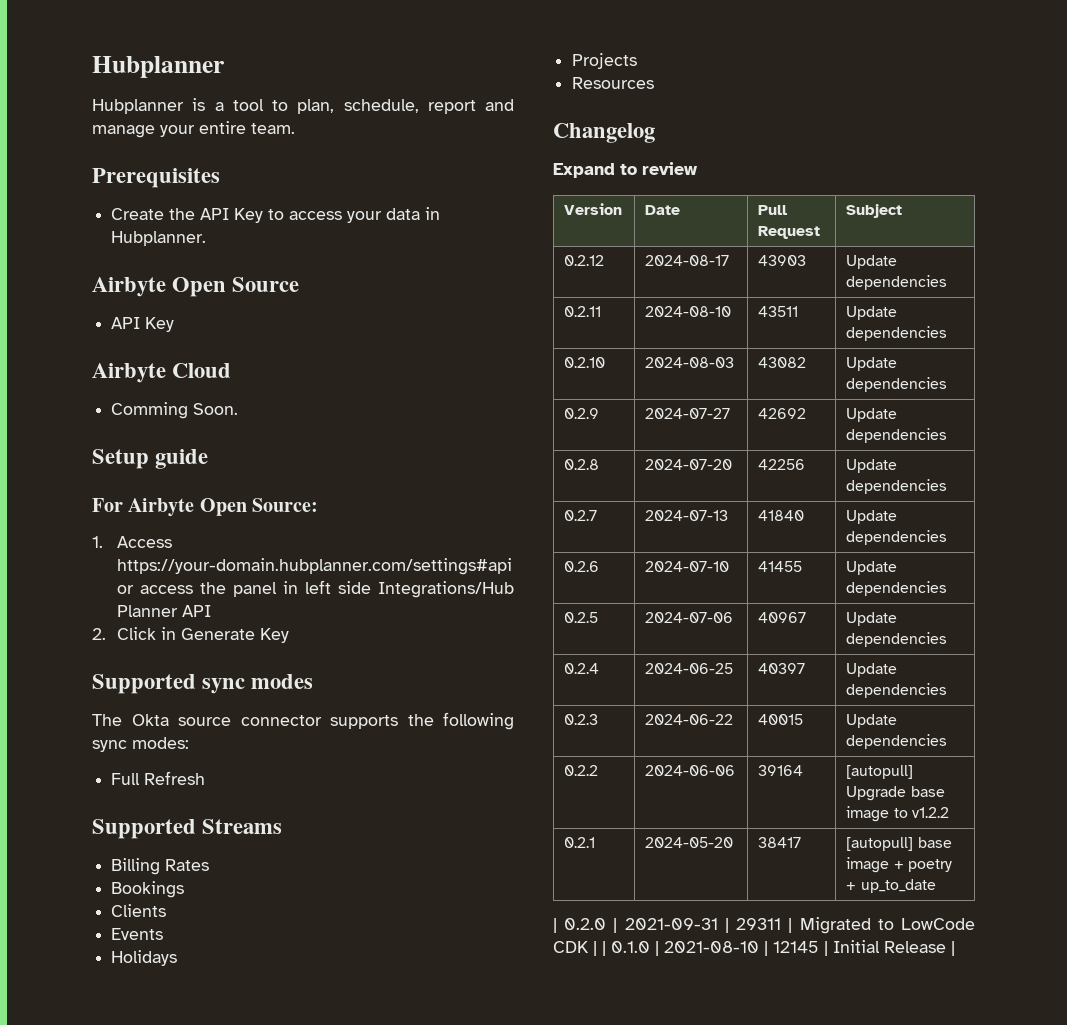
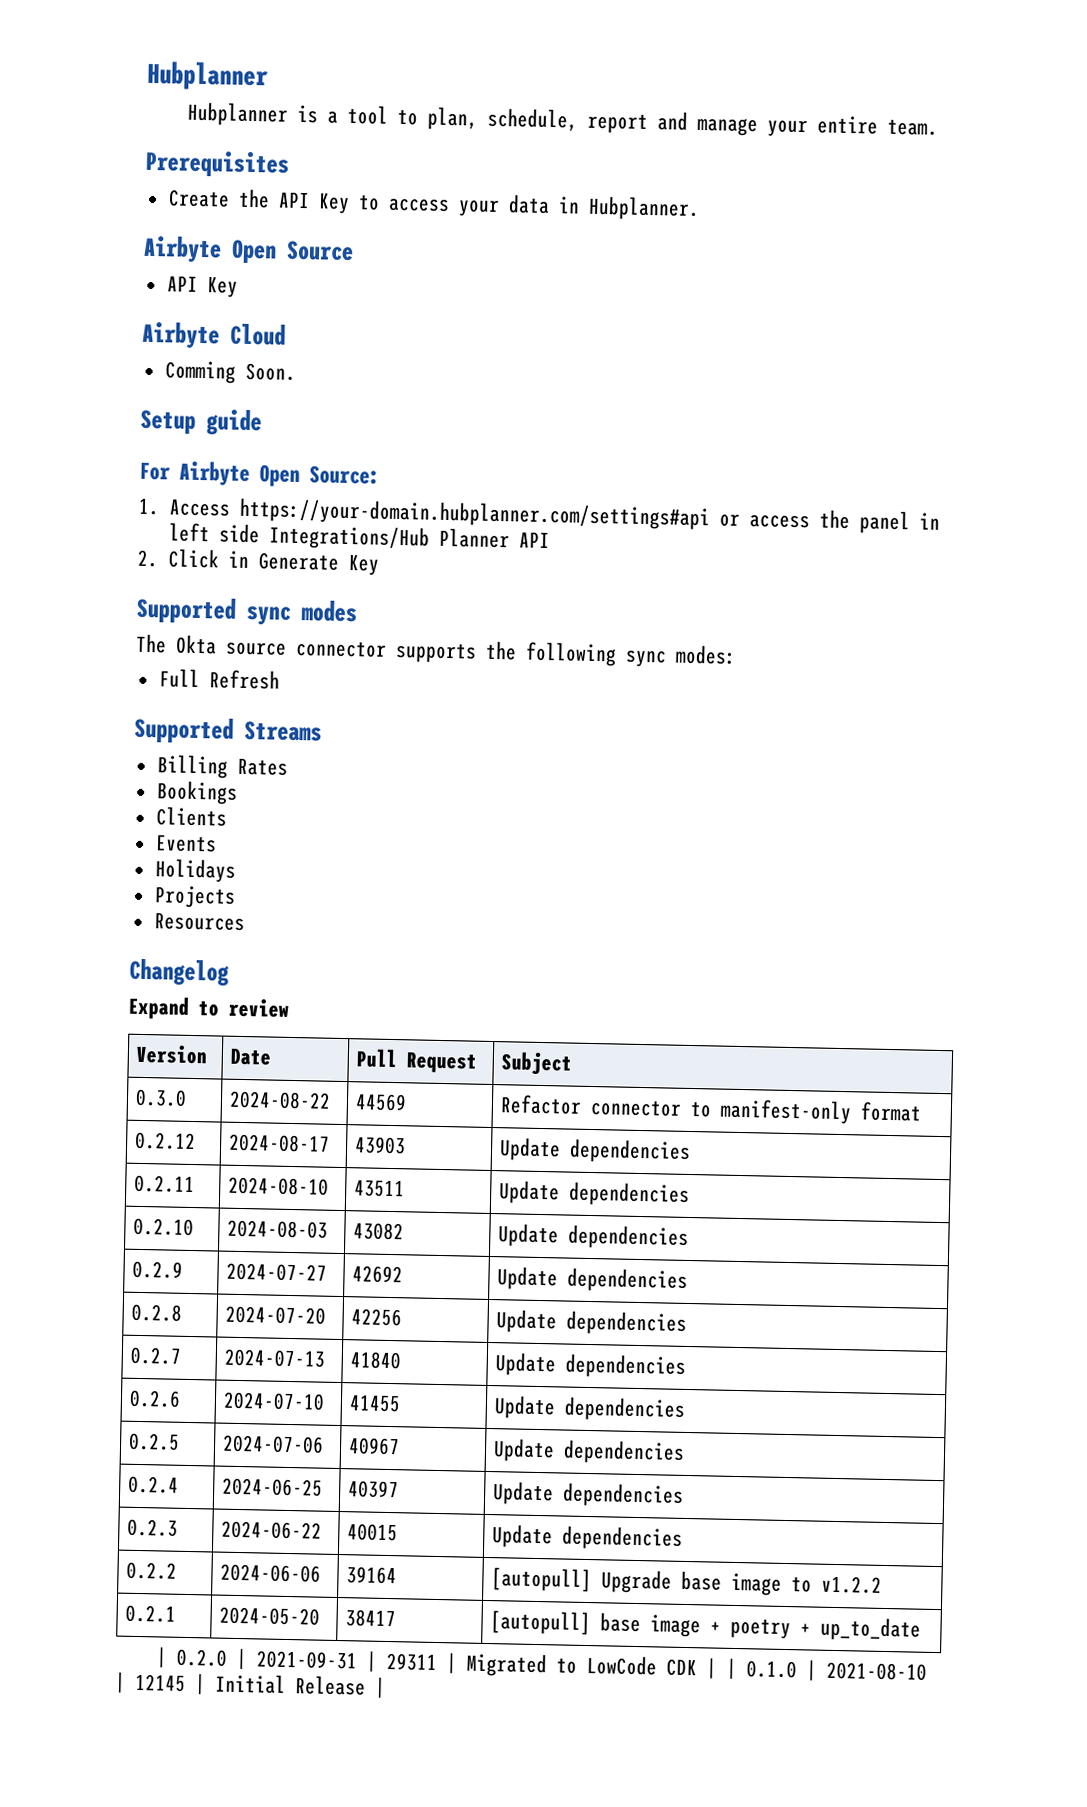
+ 0.3.0 | 2024-08-22 | 44569 | Refactor connector to manifest-only format

